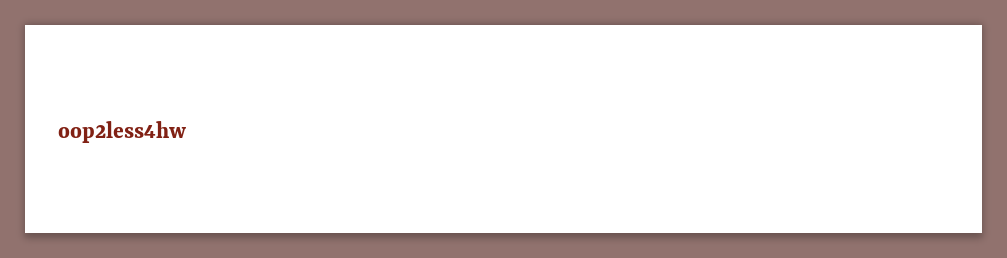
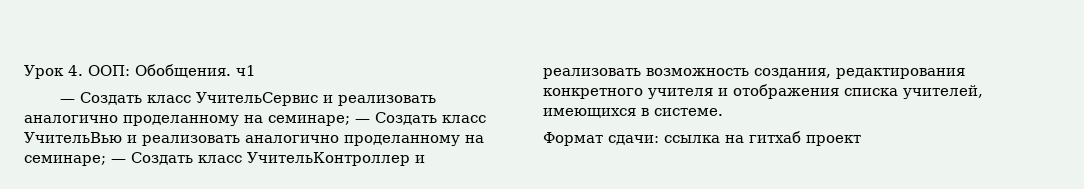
- oop2less4hw
+ Урок 4. ООП: Обобщения. ч1
+ — Создать класс УчительСервис и реализовать аналогично проделанному на семинаре; — Создать класс УчительВью и реализовать аналогично проделанному на семинаре; — Создать класс УчительКонтроллер и реализовать возможность создания, редактирования конкретного учителя и отображения списка учителей, имеющихся в системе.
+ Формат сдачи: ссылка на гитхаб проект

